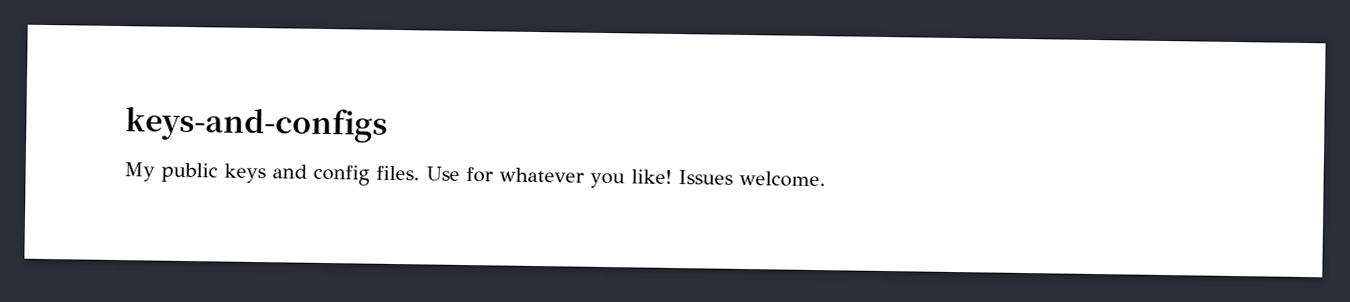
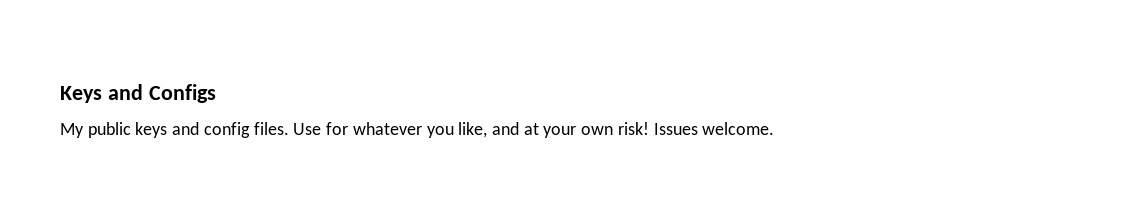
- keys-and-configs
+ Keys and Configs
- Use for whatever you like!
+ Use for whatever you like, and at your own risk!

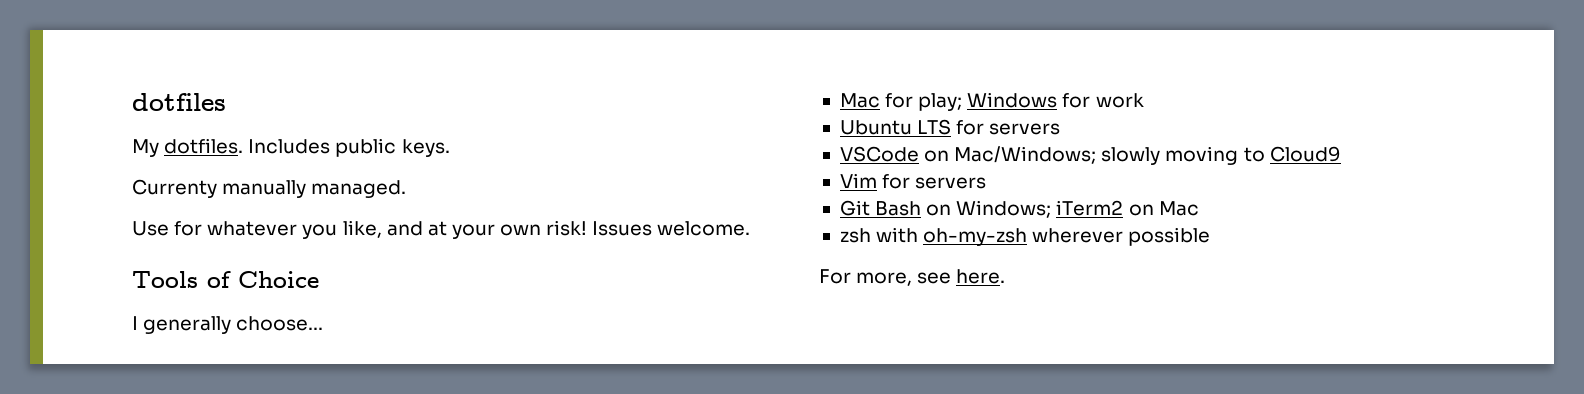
- Keys and Configs
- My public keys and config files. Use for whatever you like, and at your own risk!
+ dotfiles
+ My dotfiles. Includes public keys.
+ Currenty manually managed.
+ Use for whatever you like, and at your own risk!
+ Tools of Choice
+ I generally choose...
+ Mac for play; Windows for work
+ Ubuntu LTS for servers
+ VSCode on Mac/Windows; slowly moving to Cloud9
+ Vim for servers
+ Git Bash on Windows; iTerm2 on Mac
+ zsh with oh-my-zsh wherever possible
+ For more, see here.

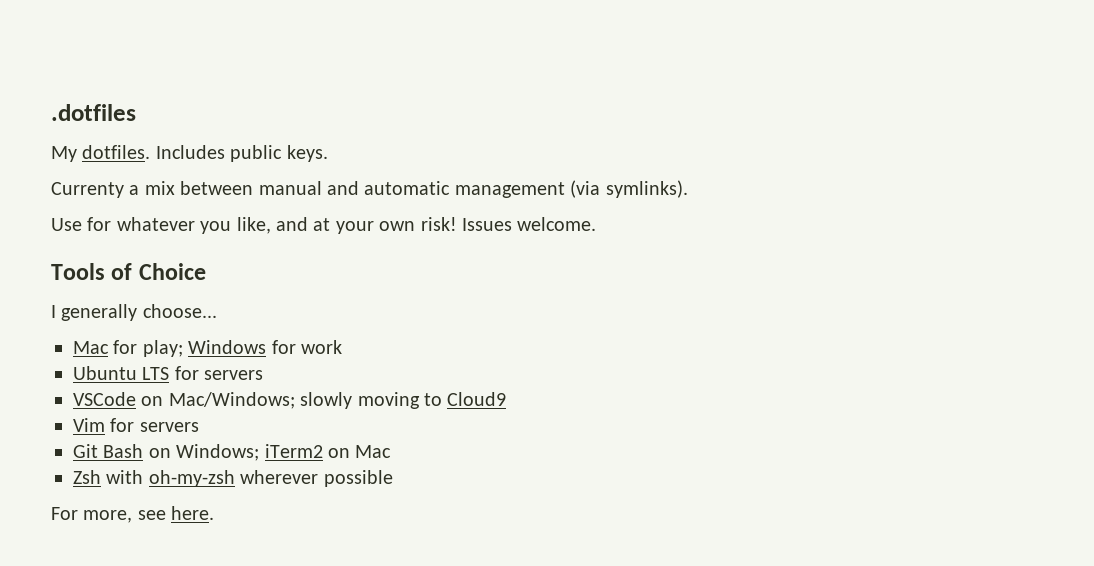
- dotfiles
+ .dotfiles
- Currenty manually managed.
+ Currenty a mix between manual and automatic management (via symlinks).
- zsh with oh-my-zsh wherever possible
+ Zsh with oh-my-zsh wherever possible

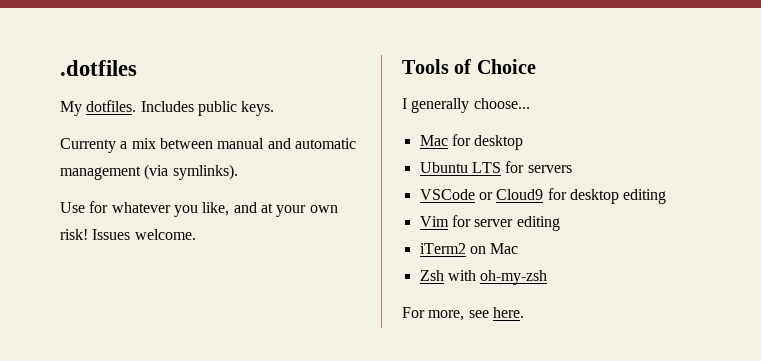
- Mac for play; Windows for work
+ Mac for desktop
- VSCode on Mac/Windows; slowly moving to Cloud9
- Vim for servers
- Git Bash on Windows; iTerm2 on Mac
+ VSCode or Cloud9 for desktop editing
+ Vim for server editing
+ iTerm2 on Mac
- Zsh with oh-my-zsh wherever possible
+ Zsh with oh-my-zsh

